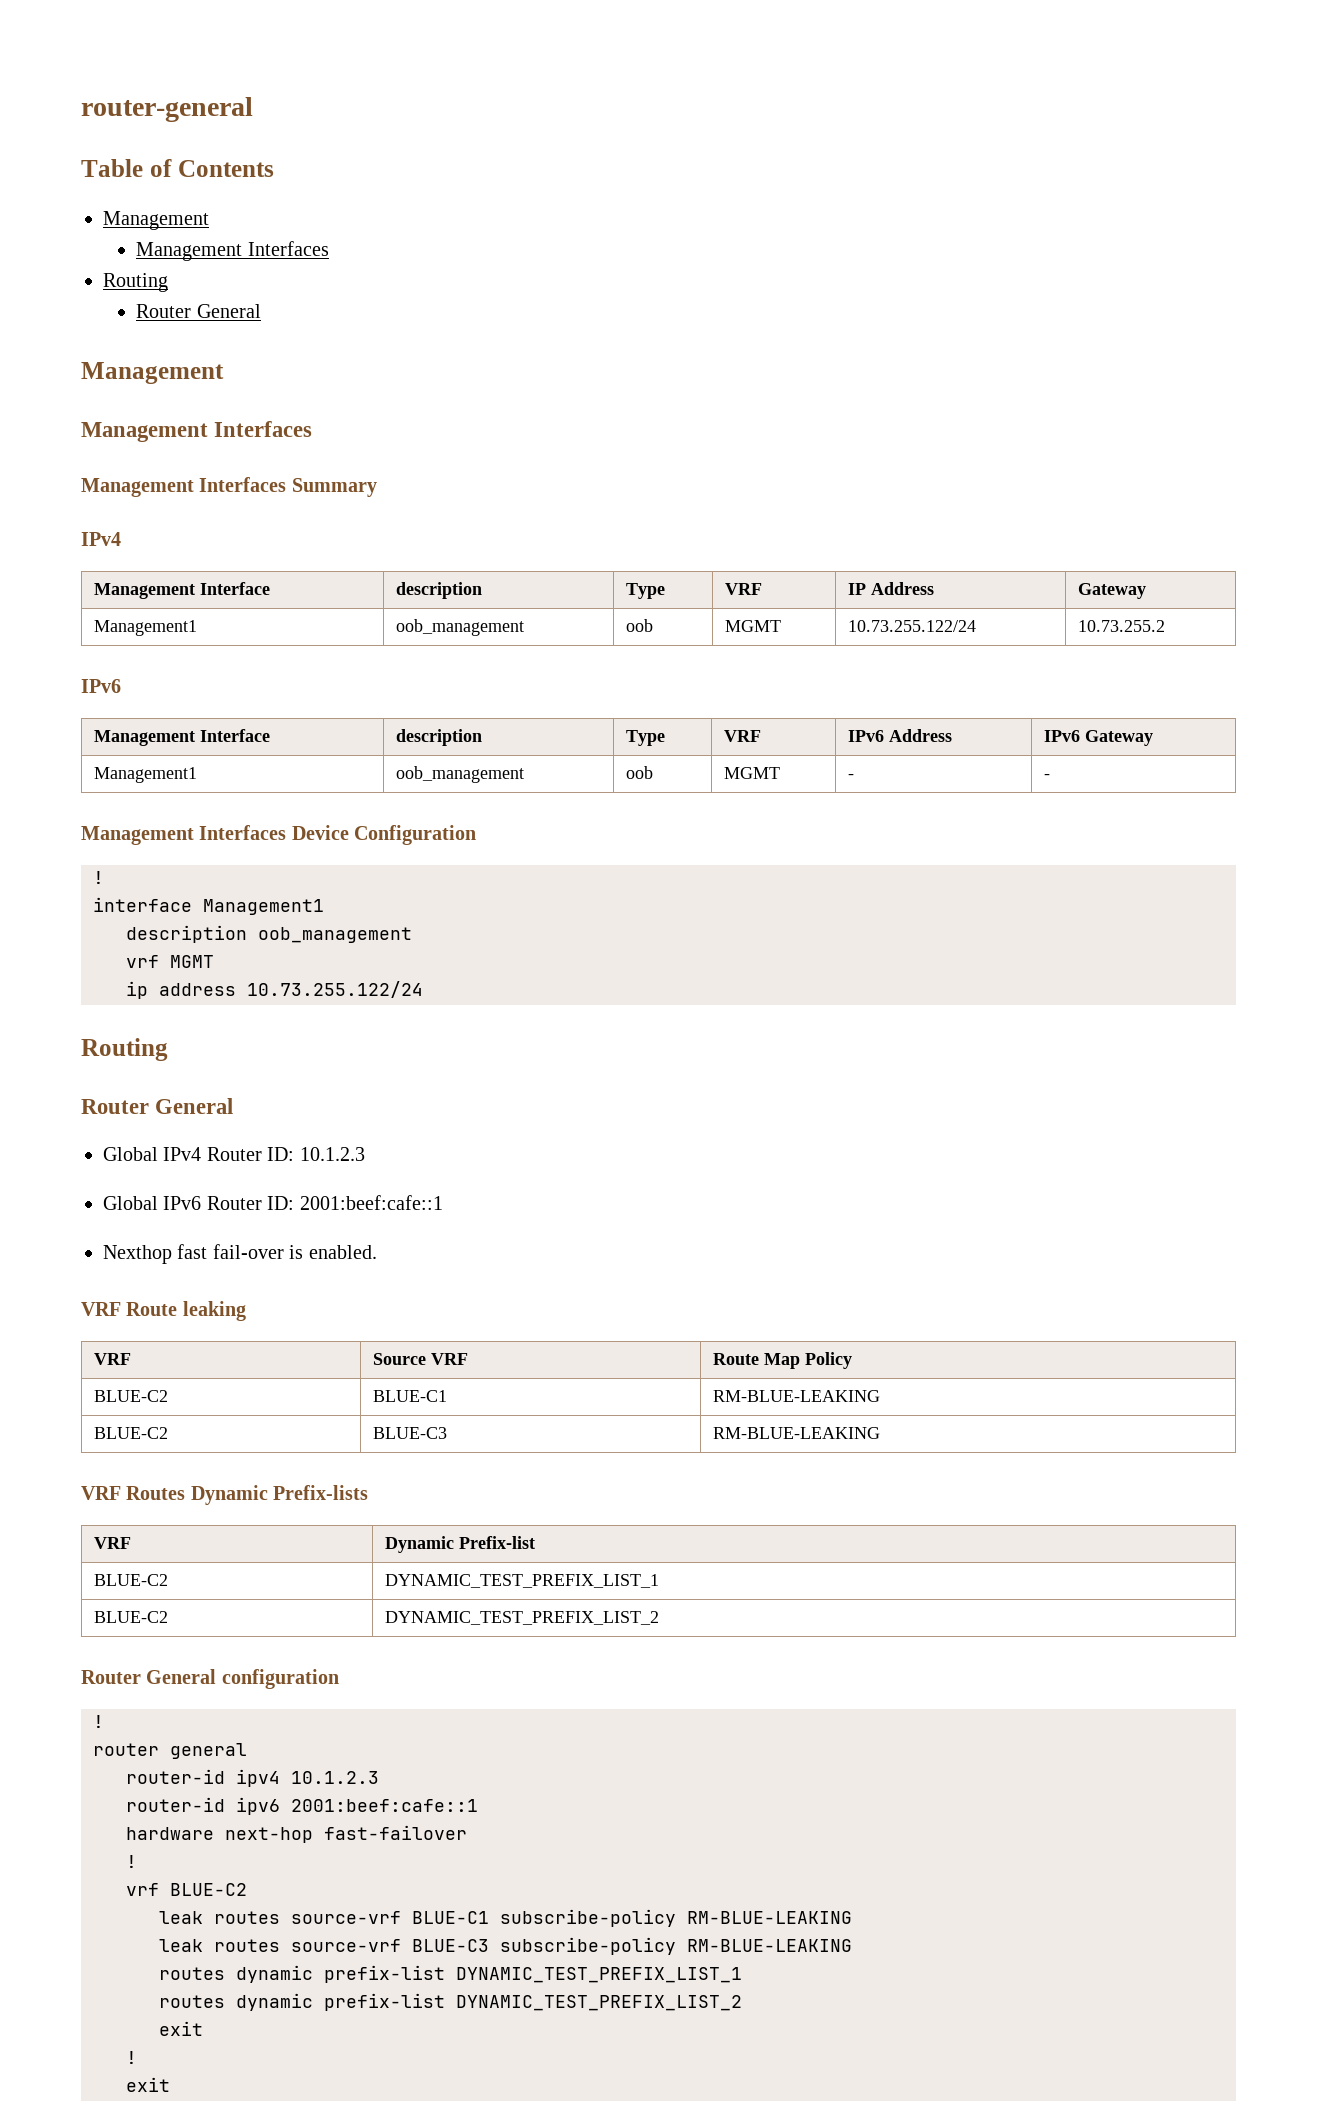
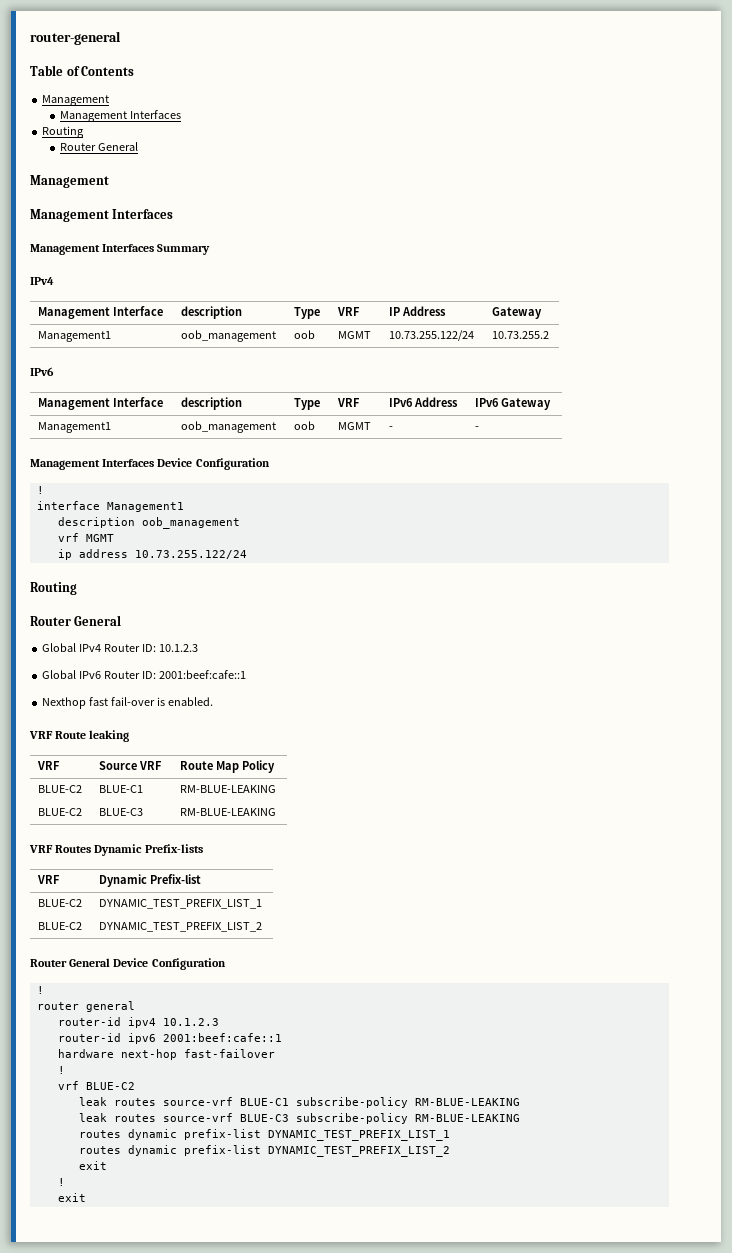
- Router General configuration
+ Router General Device Configuration

